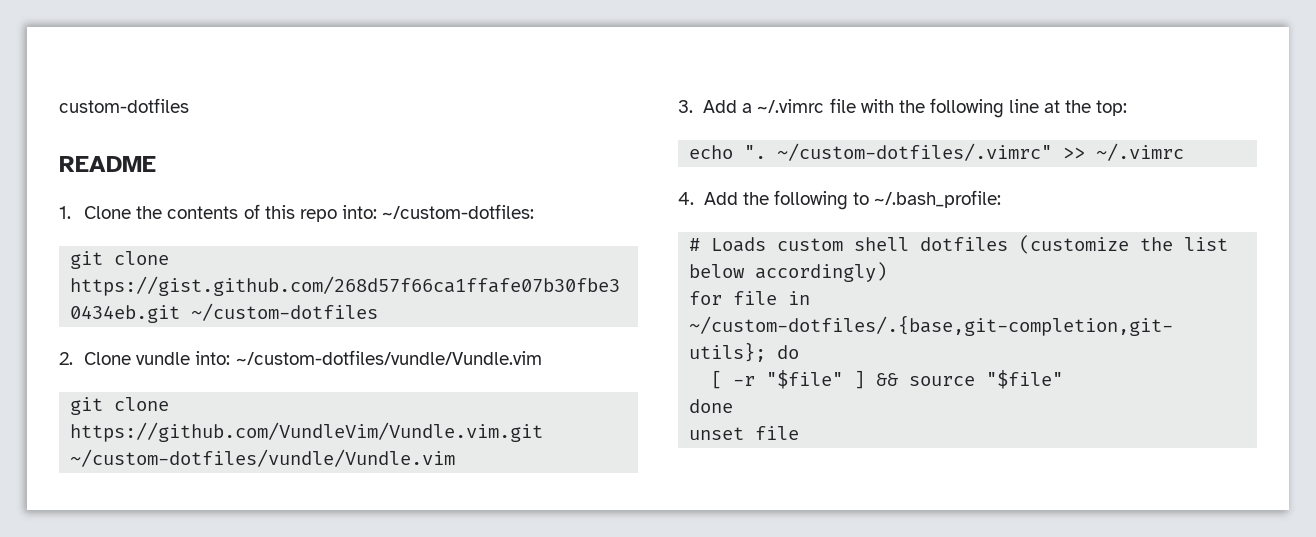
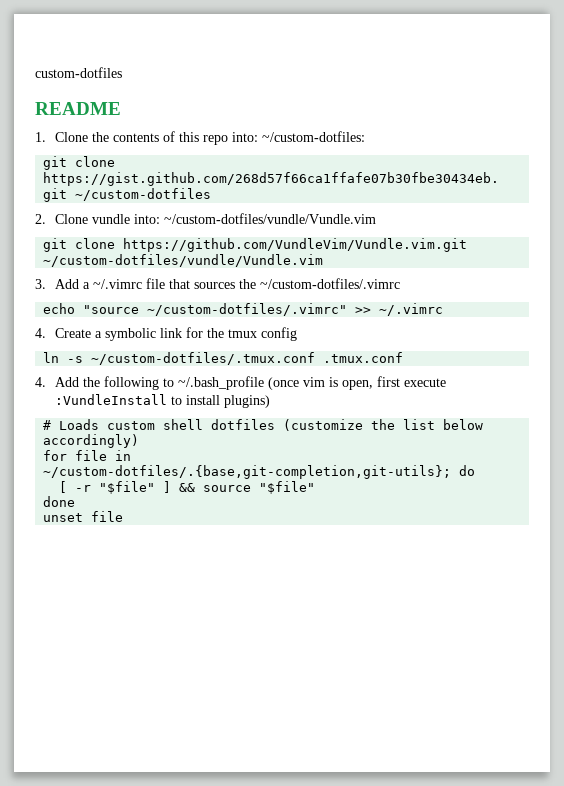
- 3. Add a ~/.vimrc file with the following line at the top:
+ 3. Add a ~/.vimrc file that sources the ~/custom-dotfiles/.vimrc
- echo ". ~/custom-dotfiles/.vimrc" >> ~/.vimrc
+ echo "source ~/custom-dotfiles/.vimrc" >> ~/.vimrc
+ 4. Create a symbolic link for the tmux config
+ ln -s ~/custom-dotfiles/.tmux.conf .tmux.conf
- 4. Add the following to ~/.bash_profile:
+ 4. Add the following to ~/.bash_profile (once vim is open, first execute :VundleInstall to install plugins)

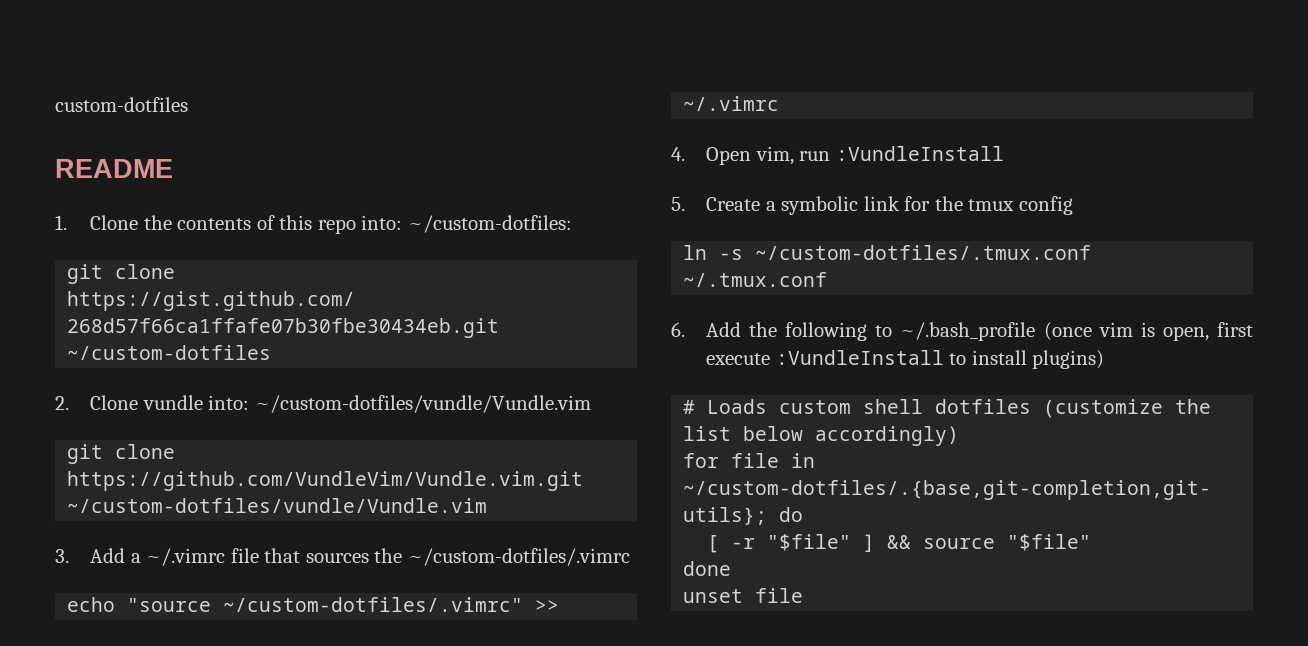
- 4. Create a symbolic link for the tmux config
+ 4. Open vim, run :VundleInstall
+ 5. Create a symbolic link for the tmux config
- ln -s ~/custom-dotfiles/.tmux.conf .tmux.conf
- 4. Add the following to ~/.bash_profile (once vim is open, first execute :VundleInstall to install plugins)
+ ln -s ~/custom-dotfiles/.tmux.conf ~/.tmux.conf
+ 6. Add the following to ~/.bash_profile (once vim is open, first execute :VundleInstall to install plugins)

